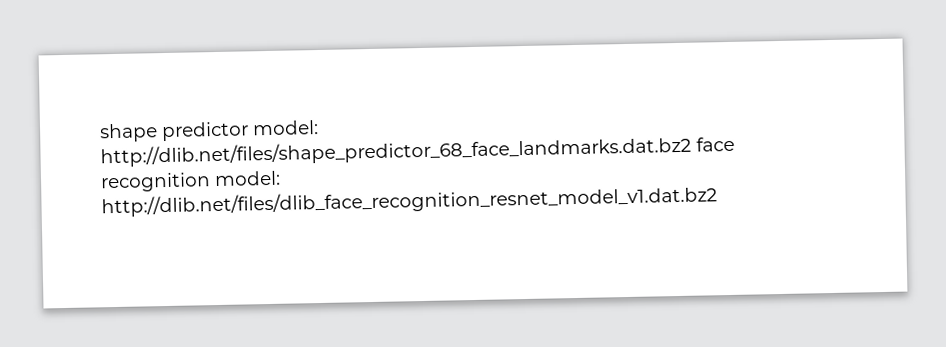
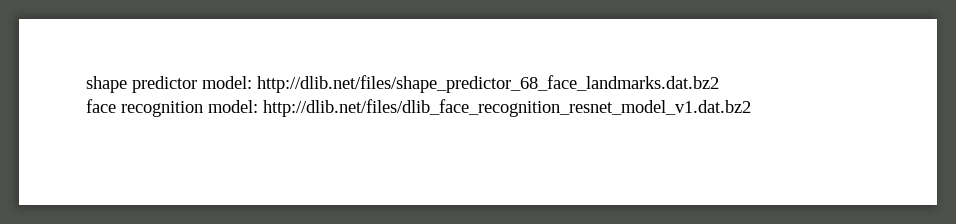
- shape predictor model: http://dlib.net/files/shape_predictor_68_face_landmarks.dat.bz2 face recognition model: http://dlib.net/files/dlib_face_recognition_resnet_model_v1.dat.bz2
+ shape predictor model: http://dlib.net/files/shape_predictor_68_face_landmarks.dat.bz2
+ face recognition model: http://dlib.net/files/dlib_face_recognition_resnet_model_v1.dat.bz2

